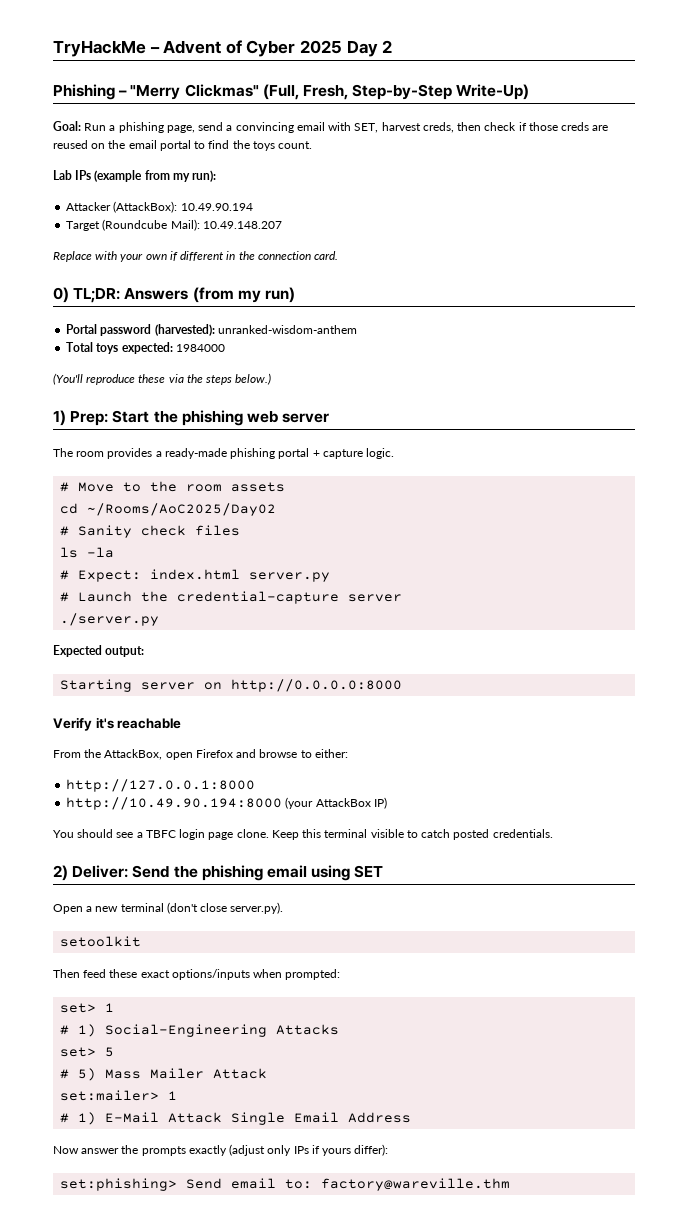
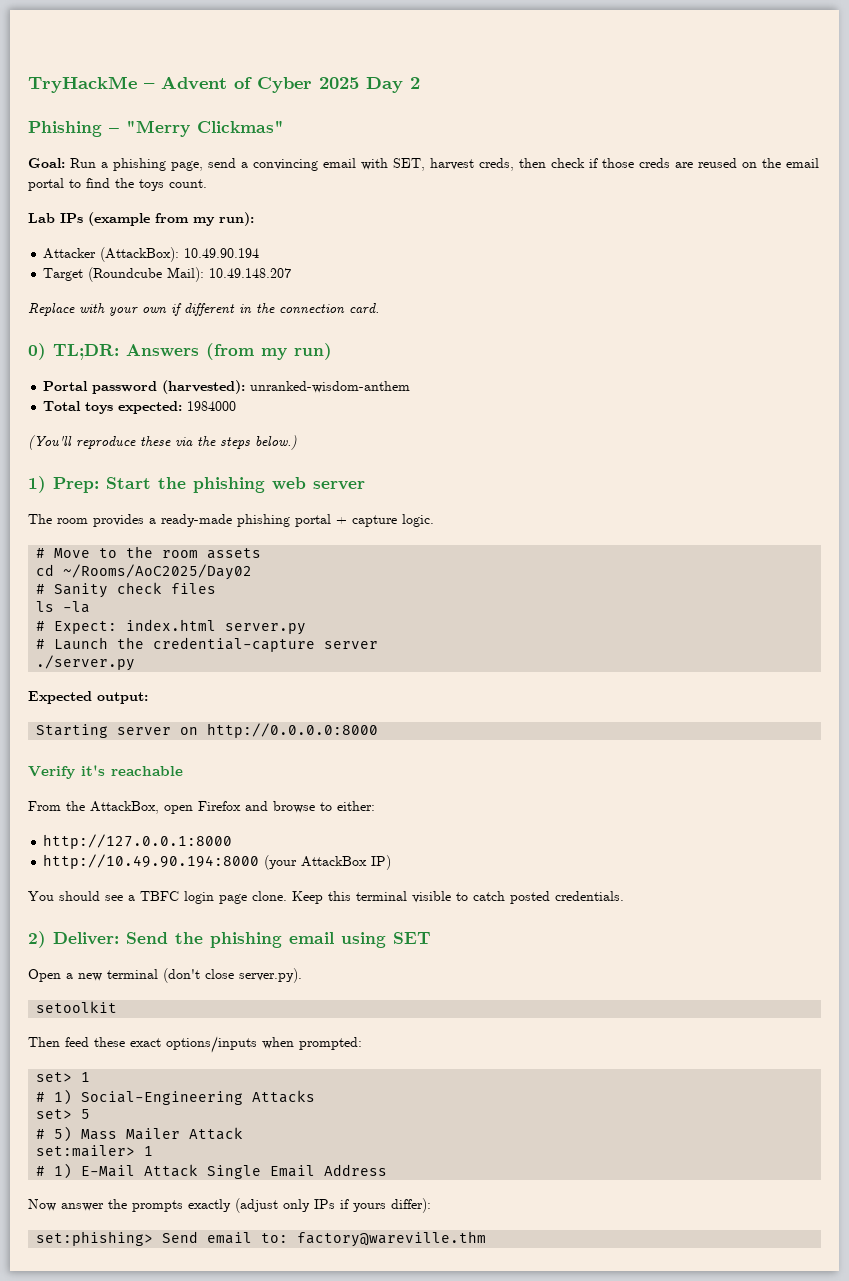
- Phishing – "Merry Clickmas" (Full, Fresh, Step-by-Step Write-Up)
+ Phishing – "Merry Clickmas"

